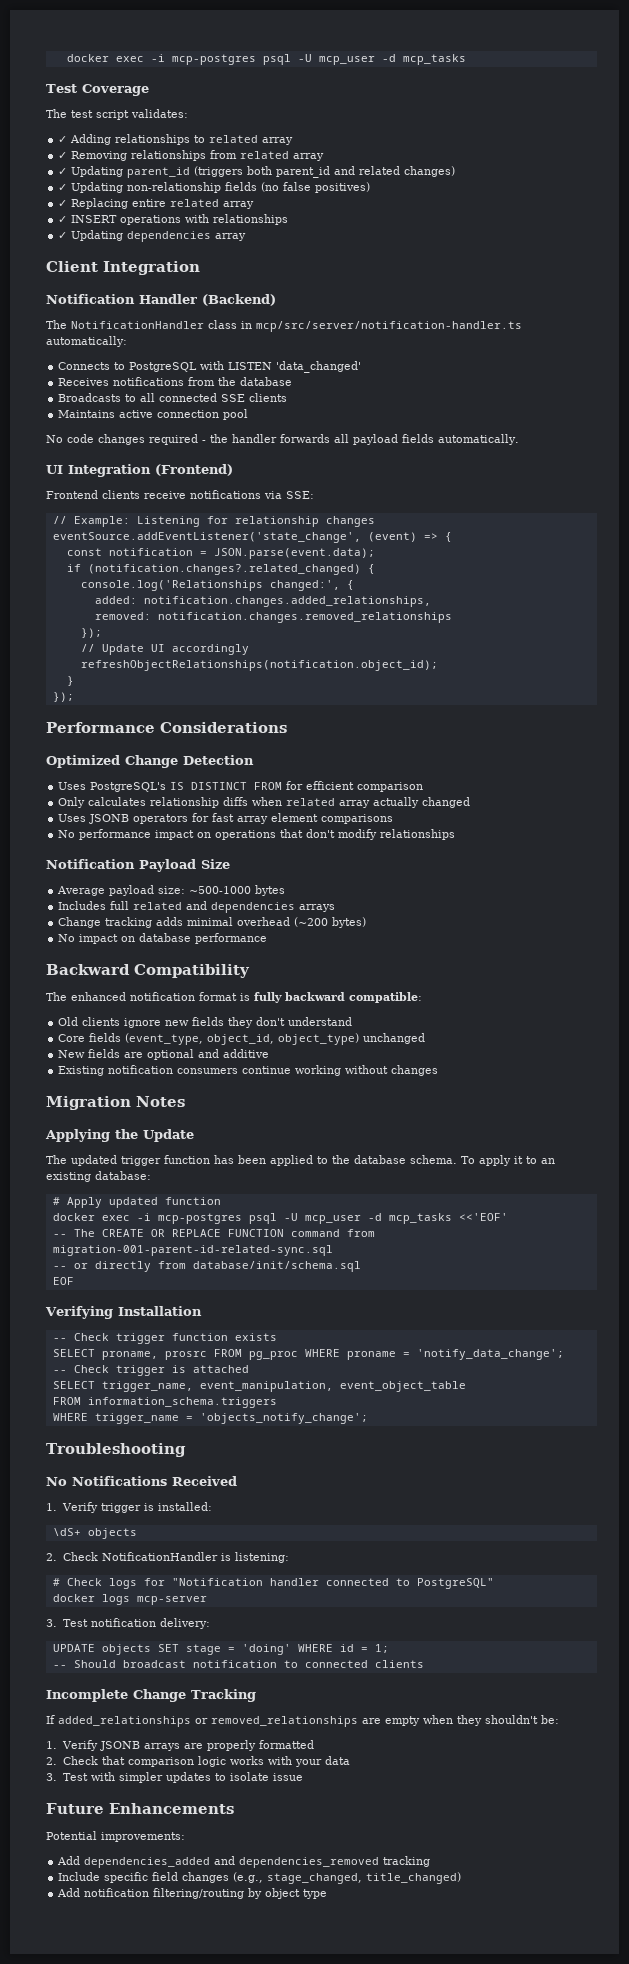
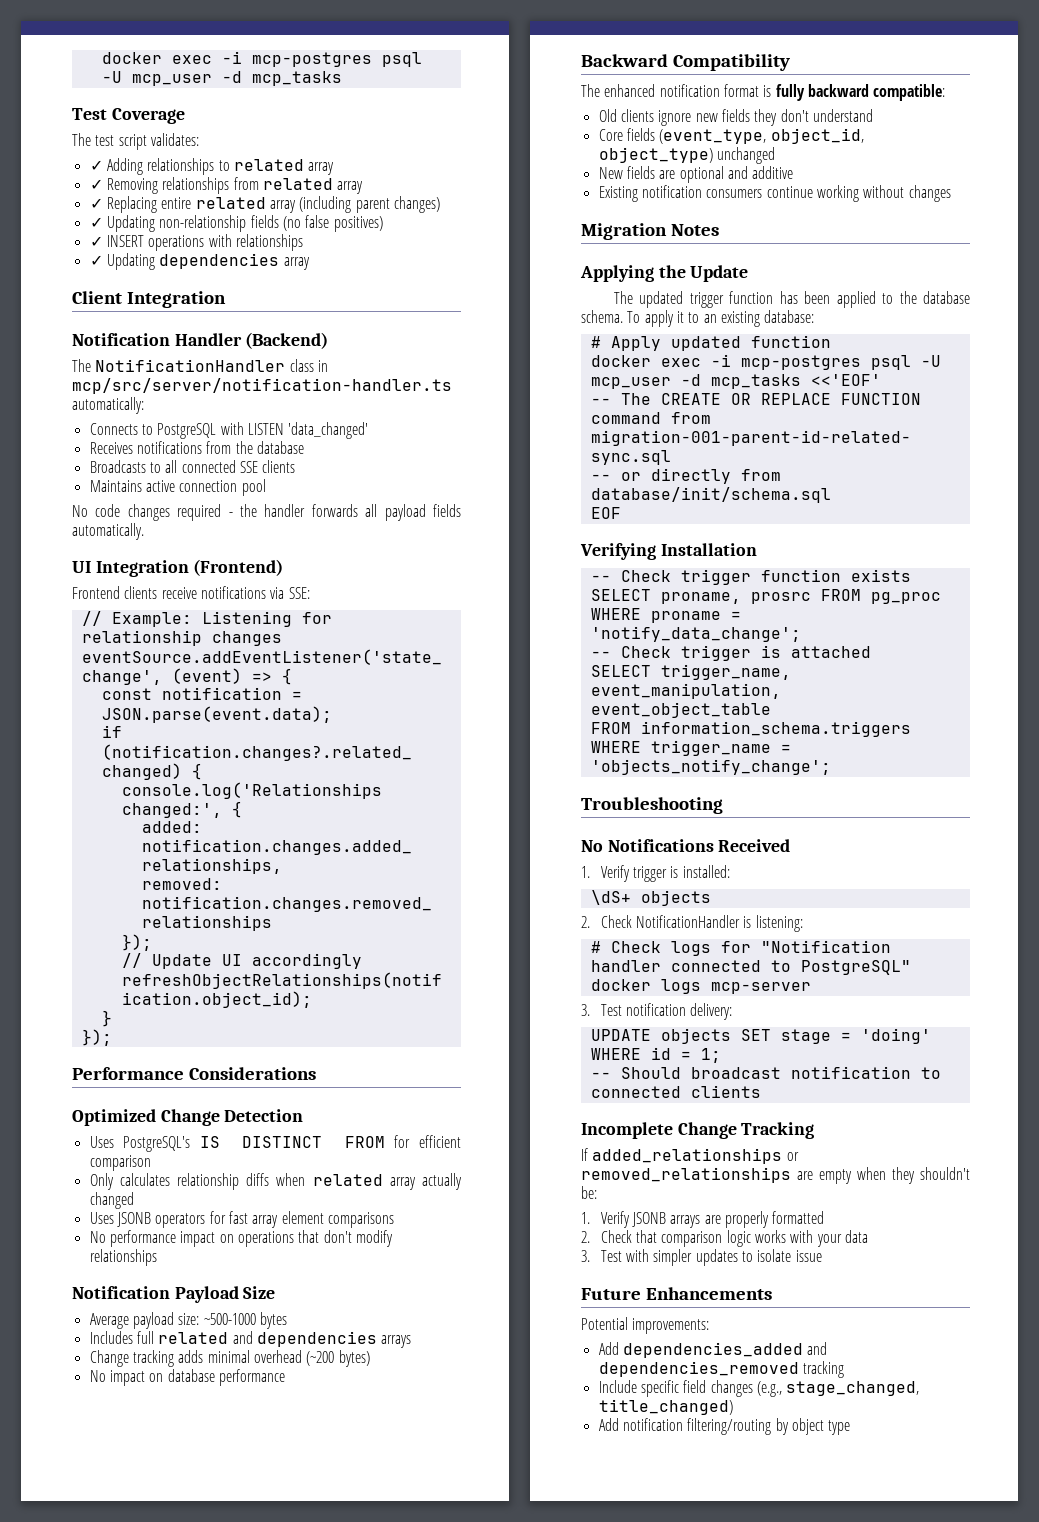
- ✓ Updating parent_id (triggers both parent_id and related changes)
+ ✓ Replacing entire related array (including parent changes)
- ✓ Replacing entire related array

